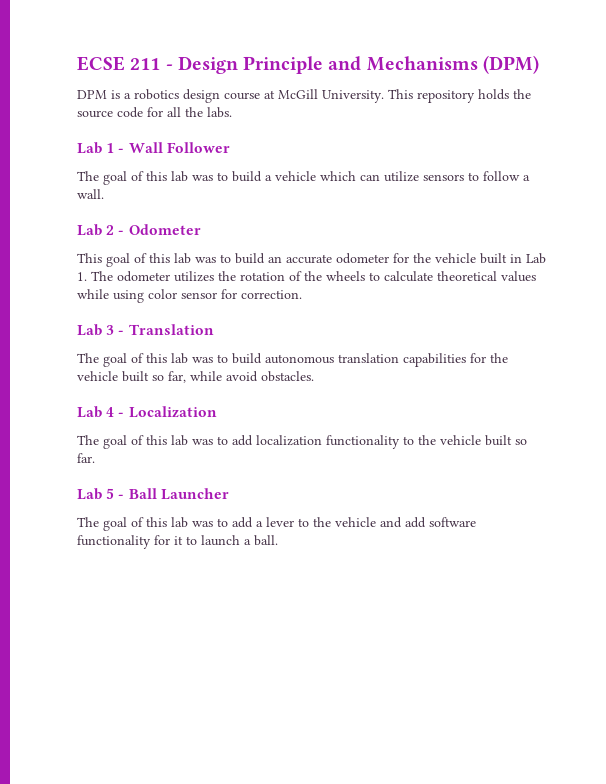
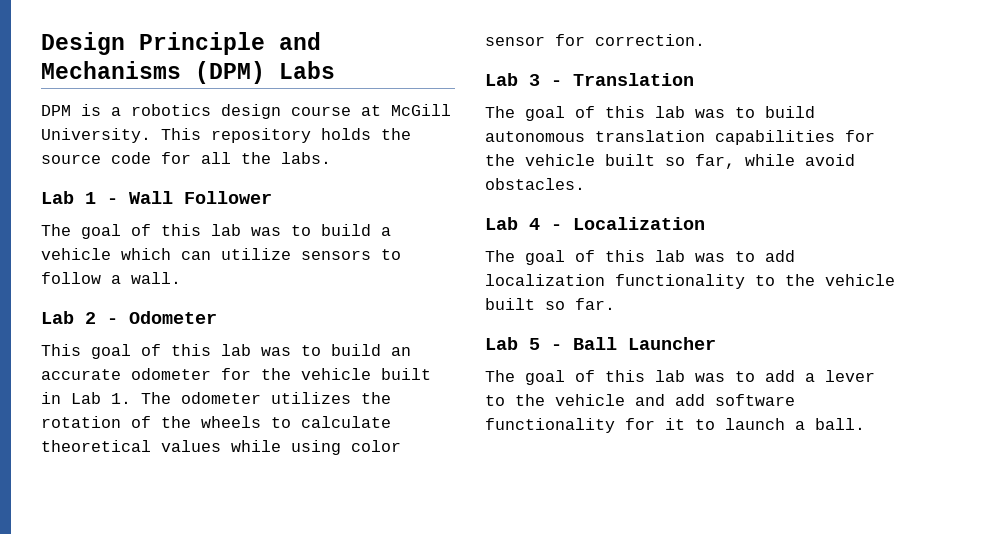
- ECSE 211 - Design Principle and Mechanisms (DPM)
+ Design Principle and Mechanisms (DPM) Labs

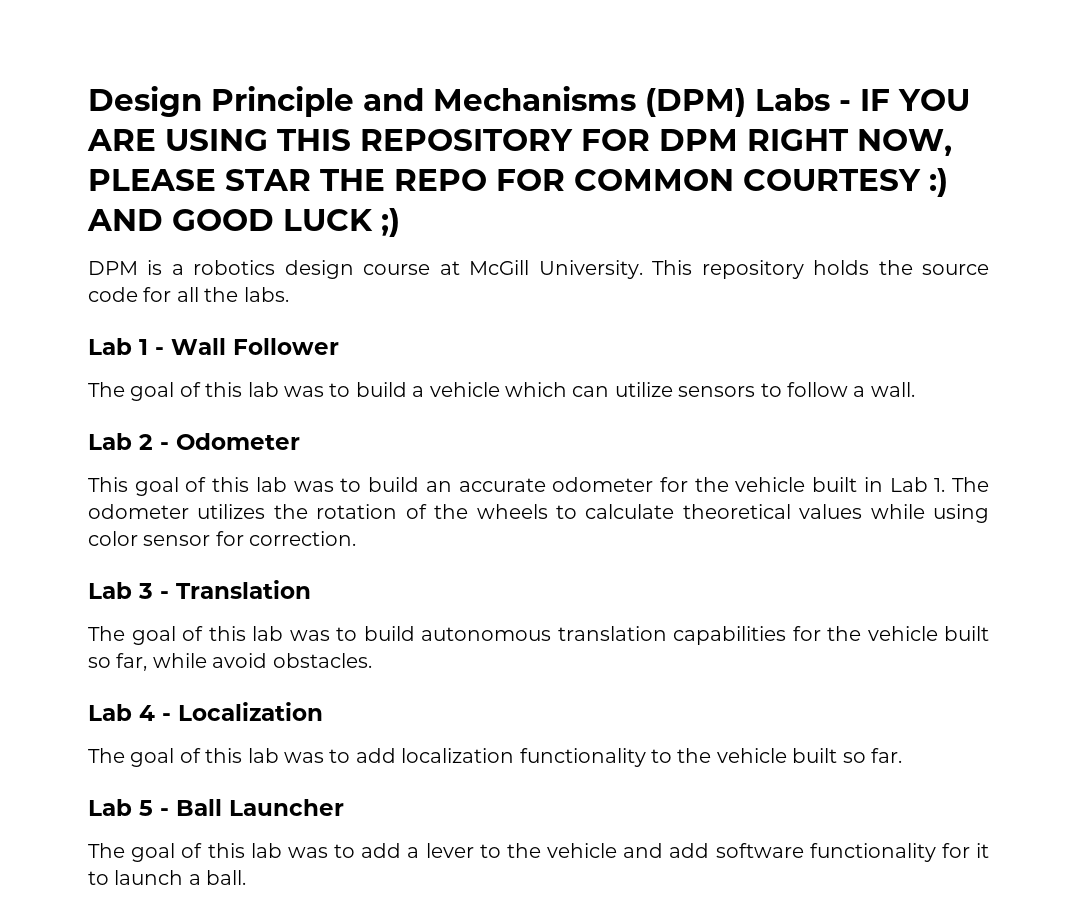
- Design Principle and Mechanisms (DPM) Labs
+ Design Principle and Mechanisms (DPM) Labs - IF YOU ARE USING THIS REPOSITORY FOR DPM RIGHT NOW, PLEASE STAR THE REPO FOR COMMON COURTESY :) AND GOOD LUCK ;)

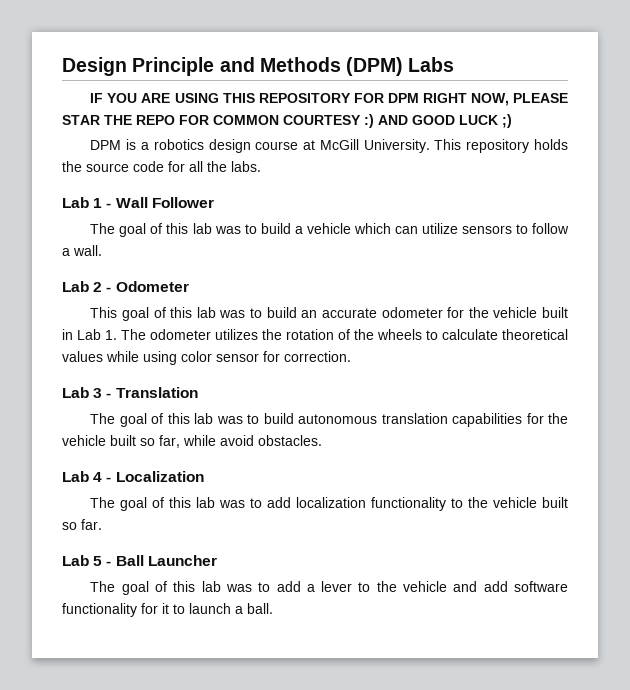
- Design Principle and Mechanisms (DPM) Labs - IF YOU ARE USING THIS REPOSITORY FOR DPM RIGHT NOW, PLEASE STAR THE REPO FOR COMMON COURTESY :) AND GOOD LUCK ;)
+ Design Principle and Methods (DPM) Labs
+ IF YOU ARE USING THIS REPOSITORY FOR DPM RIGHT NOW, PLEASE STAR THE REPO FOR COMMON COURTESY :) AND GOOD LUCK ;)

